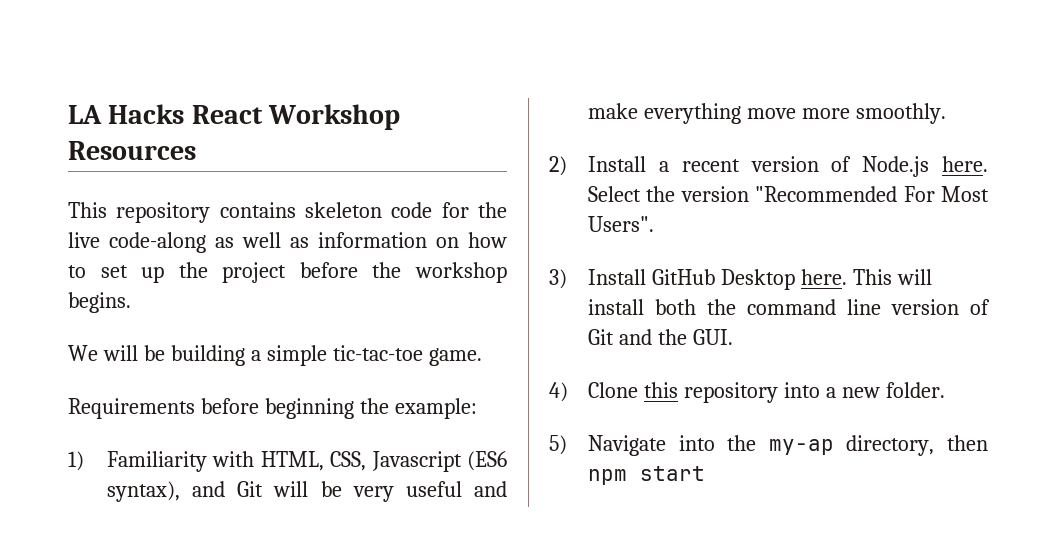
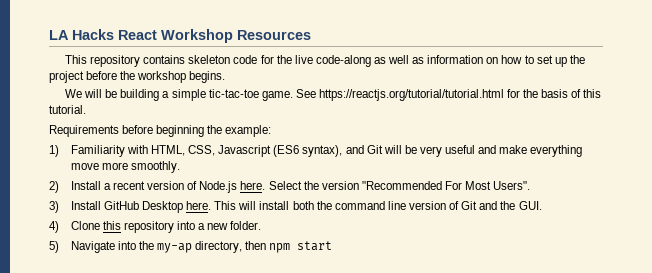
+ See https://reactjs.org/tutorial/tutorial.html for the basis of this tutorial.

